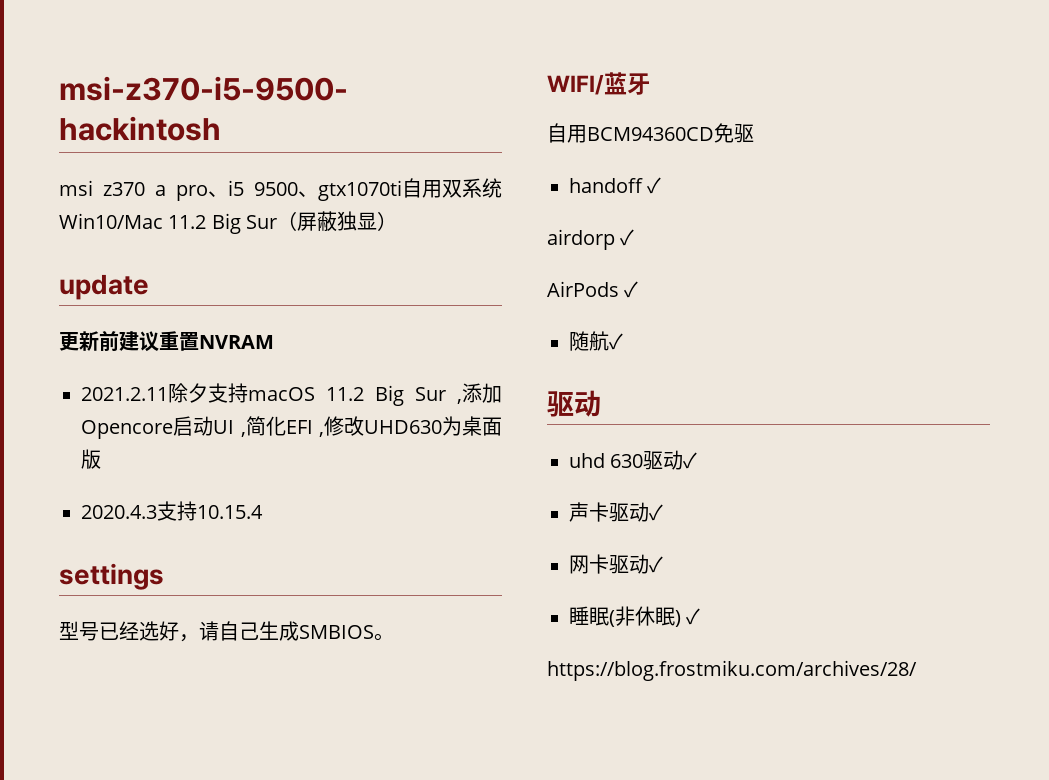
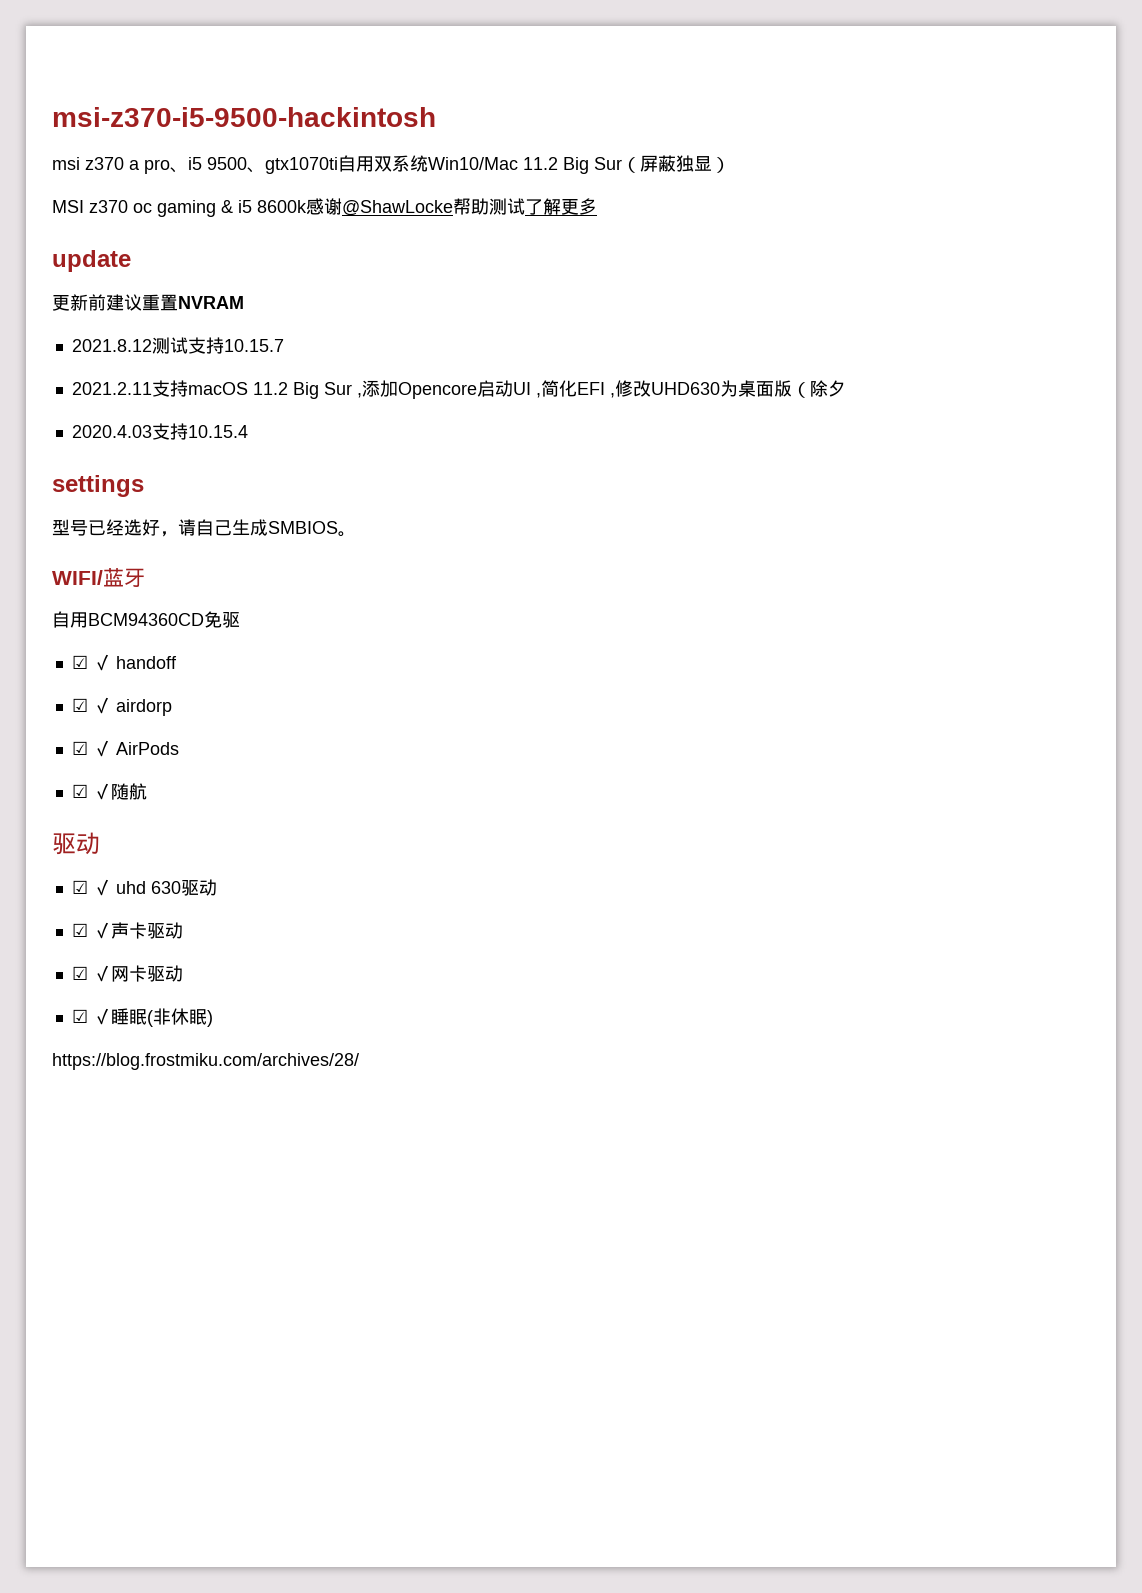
+ MSI z370 oc gaming & i5 8600k感谢@ShawLocke帮助测试了解更多
+ 2021.8.12测试支持10.15.7
- 2021.2.11除夕支持macOS 11.2 Big Sur ,添加Opencore启动UI ,简化EFI ,修改UHD630为桌面版
- 2020.4.3支持10.15.4
+ 2021.2.11支持macOS 11.2 Big Sur ,添加Opencore启动UI ,简化EFI ,修改UHD630为桌面版（除夕
+ 2020.4.03支持10.15.4
- handoff ✓
- airdorp ✓
- AirPods ✓
- 随航✓
+ ☑ ✓ handoff
+ ☑ ✓ airdorp
+ ☑ ✓ AirPods
+ ☑ ✓随航
  驱动
- uhd 630驱动✓
- 声卡驱动✓
- 网卡驱动✓
- 睡眠(非休眠) ✓
+ ☑ ✓ uhd 630驱动
+ ☑ ✓声卡驱动
+ ☑ ✓网卡驱动
+ ☑ ✓睡眠(非休眠)

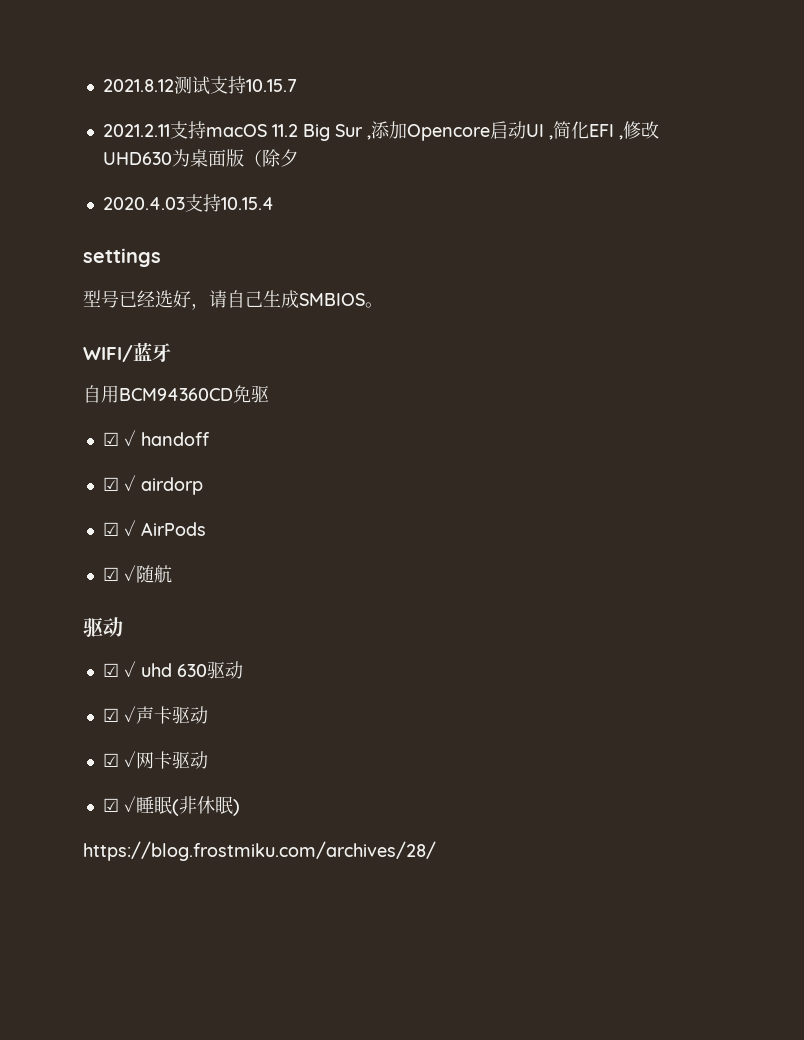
- msi-z370-i5-9500-hackintosh
- msi z370 a pro、i5 9500、gtx1070ti自用双系统Win10/Mac 11.2 Big Sur（屏蔽独显）
- MSI z370 oc gaming & i5 8600k感谢@ShawLocke帮助测试了解更多
- update
- 更新前建议重置NVRAM

